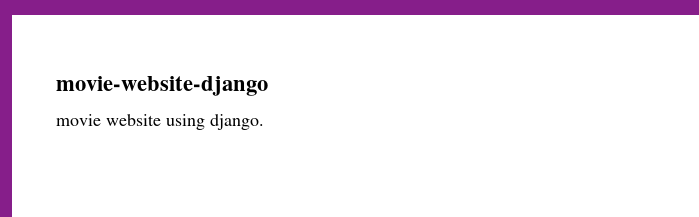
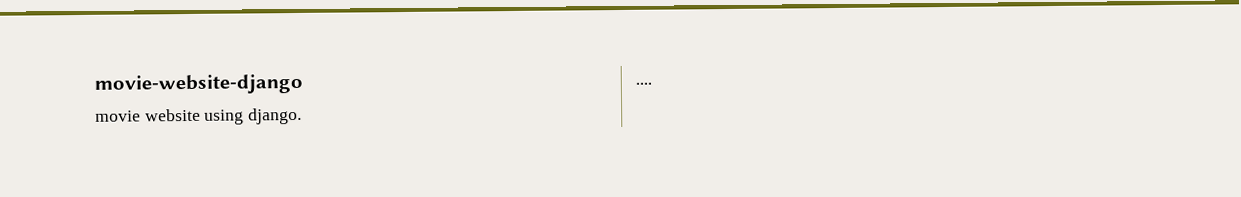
+ ....

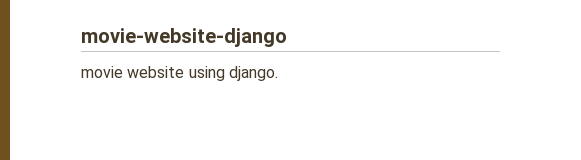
- ....

